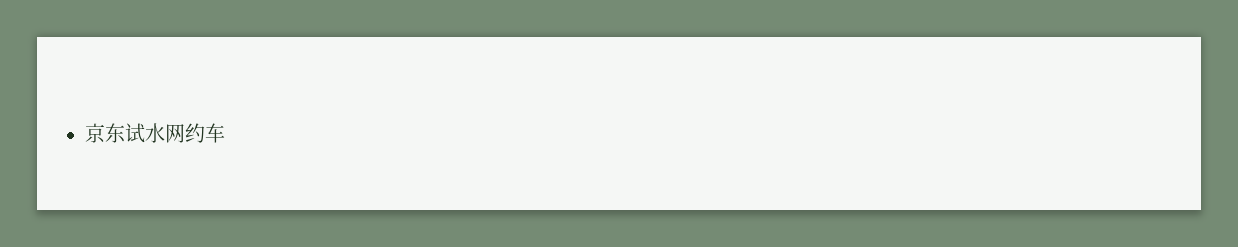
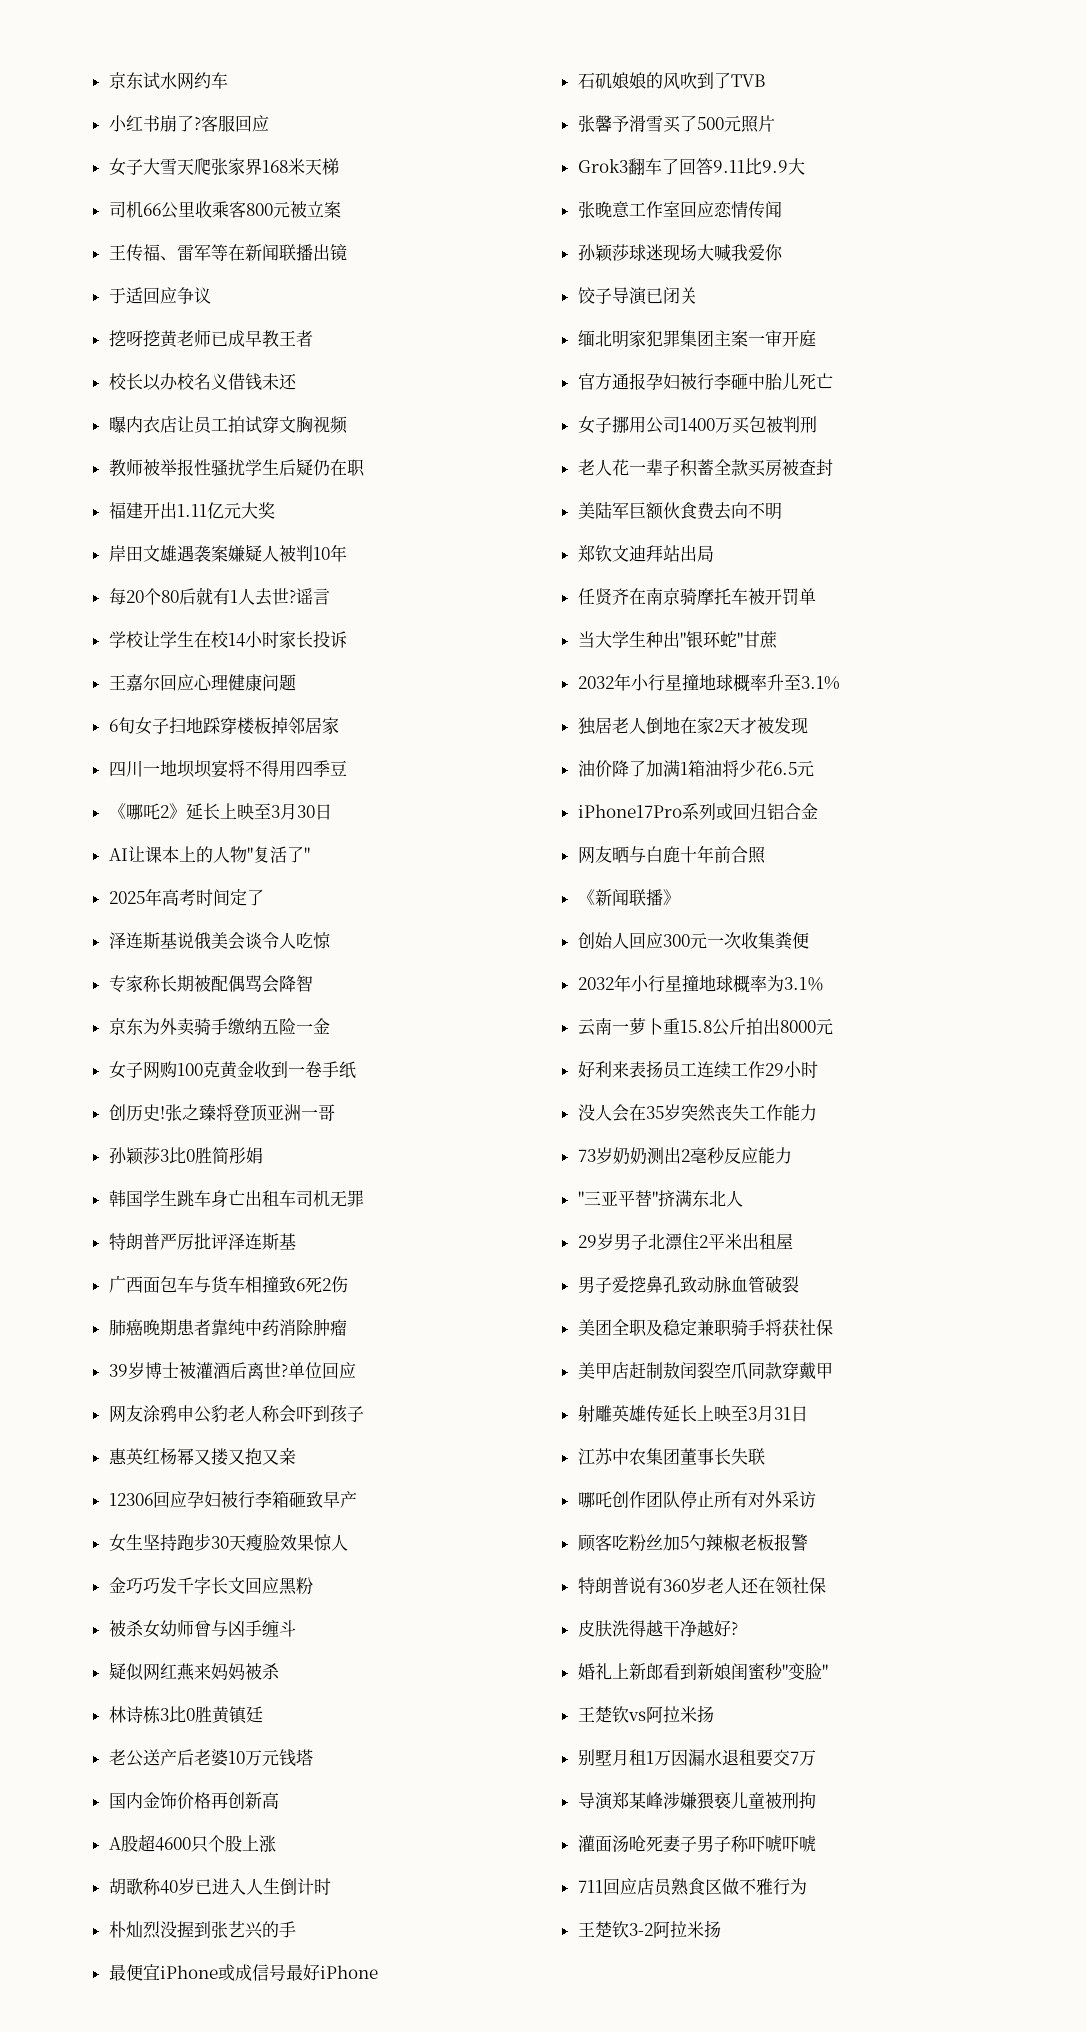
+ 小红书崩了?客服回应
+ 女子大雪天爬张家界168米天梯
+ 司机66公里收乘客800元被立案
+ 王传福、雷军等在新闻联播出镜
+ 于适回应争议
+ 挖呀挖黄老师已成早教王者
+ 校长以办校名义借钱未还
+ 曝内衣店让员工拍试穿文胸视频
+ 教师被举报性骚扰学生后疑仍在职
+ 福建开出1.11亿元大奖
+ 岸田文雄遇袭案嫌疑人被判10年
+ 每20个80后就有1人去世?谣言
+ 学校让学生在校14小时家长投诉
+ 王嘉尔回应心理健康问题
+ 6旬女子扫地踩穿楼板掉邻居家
+ 四川一地坝坝宴将不得用四季豆
+ 《哪吒2》延长上映至3月30日
+ AI让课本上的人物"复活了"
+ 2025年高考时间定了
+ 泽连斯基说俄美会谈令人吃惊
+ 专家称长期被配偶骂会降智
+ 京东为外卖骑手缴纳五险一金
+ 女子网购100克黄金收到一卷手纸
+ 创历史!张之臻将登顶亚洲一哥
+ 孙颖莎3比0胜简彤娟
+ 韩国学生跳车身亡出租车司机无罪
+ 特朗普严厉批评泽连斯基
+ 广西面包车与货车相撞致6死2伤
+ 肺癌晚期患者靠纯中药消除肿瘤
+ 39岁博士被灌酒后离世?单位回应
+ 网友涂鸦申公豹老人称会吓到孩子
+ 惠英红杨幂又搂又抱又亲
+ 12306回应孕妇被行李箱砸致早产
+ 女生坚持跑步30天瘦脸效果惊人
+ 金巧巧发千字长文回应黑粉
+ 被杀女幼师曾与凶手缠斗
+ 疑似网红燕来妈妈被杀
+ 林诗栋3比0胜黄镇廷
+ 老公送产后老婆10万元钱塔
+ 国内金饰价格再创新高
+ A股超4600只个股上涨
+ 胡歌称40岁已进入人生倒计时
+ 朴灿烈没握到张艺兴的手
+ 最便宜iPhone或成信号最好iPhone
+ 石矶娘娘的风吹到了TVB
+ 张馨予滑雪买了500元照片
+ Grok3翻车了回答9.11比9.9大
+ 张晚意工作室回应恋情传闻
+ 孙颖莎球迷现场大喊我爱你
+ 饺子导演已闭关
+ 缅北明家犯罪集团主案一审开庭
+ 官方通报孕妇被行李砸中胎儿死亡
+ 女子挪用公司1400万买包被判刑
+ 老人花一辈子积蓄全款买房被查封
+ 美陆军巨额伙食费去向不明
+ 郑钦文迪拜站出局
+ 任贤齐在南京骑摩托车被开罚单
+ 当大学生种出"银环蛇"甘蔗
+ 2032年小行星撞地球概率升至3.1%
+ 独居老人倒地在家2天才被发现
+ 油价降了加满1箱油将少花6.5元
+ iPhone17Pro系列或回归铝合金
+ 网友晒与白鹿十年前合照
+ 《新闻联播》
+ 创始人回应300元一次收集粪便
+ 2032年小行星撞地球概率为3.1％
+ 云南一萝卜重15.8公斤拍出8000元
+ 好利来表扬员工连续工作29小时
+ 没人会在35岁突然丧失工作能力
+ 73岁奶奶测出2毫秒反应能力
+ "三亚平替"挤满东北人
+ 29岁男子北漂住2平米出租屋
+ 男子爱挖鼻孔致动脉血管破裂
+ 美团全职及稳定兼职骑手将获社保
+ 美甲店赶制敖闰裂空爪同款穿戴甲
+ 射雕英雄传延长上映至3月31日
+ 江苏中农集团董事长失联
+ 哪吒创作团队停止所有对外采访
+ 顾客吃粉丝加5勺辣椒老板报警
+ 特朗普说有360岁老人还在领社保
+ 皮肤洗得越干净越好?
+ 婚礼上新郎看到新娘闺蜜秒"变脸"
+ 王楚钦vs阿拉米扬
+ 别墅月租1万因漏水退租要交7万
+ 导演郑某峰涉嫌猥亵儿童被刑拘
+ 灌面汤呛死妻子男子称吓唬吓唬
+ 711回应店员熟食区做不雅行为
+ 王楚钦3-2阿拉米扬

